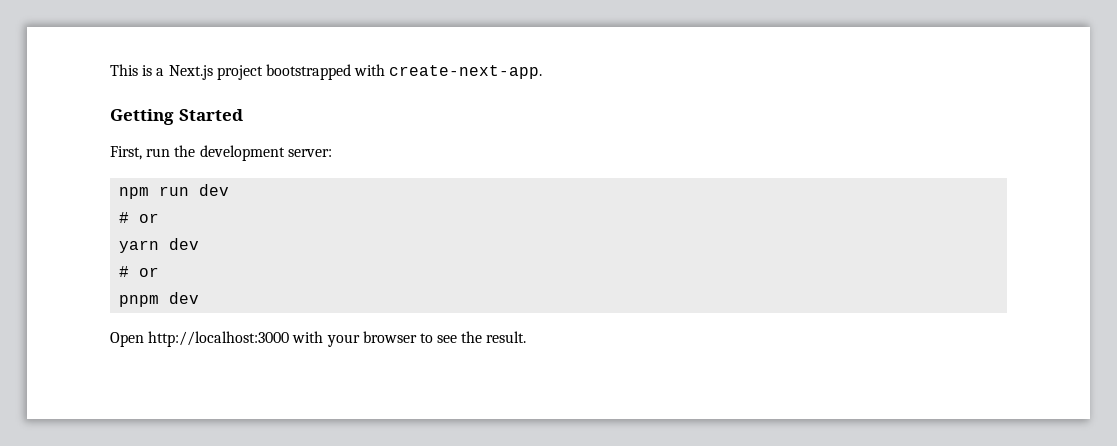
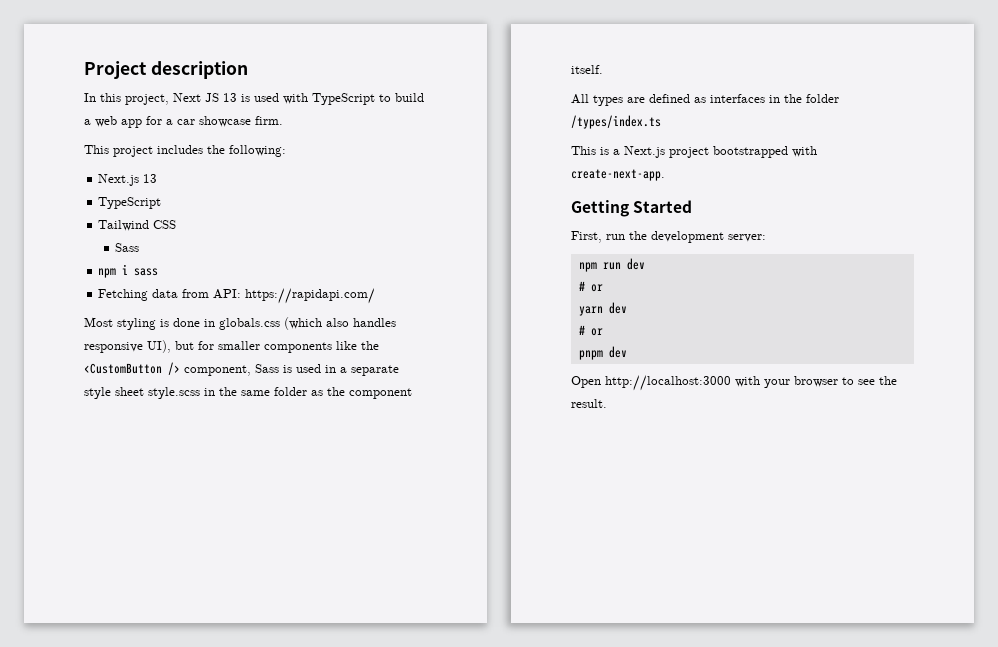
+ Project description
+ In this project, Next JS 13 is used with TypeScript to build a web app for a car showcase firm.
+ This project includes the following:
+ Next.js 13
+ TypeScript
+ Tailwind CSS
+ Sass
+ npm i sass
+ Fetching data from API: https://rapidapi.com/
+ Most styling is done in globals.css (which also handles responsive UI), but for smaller components like the <CustomButton /> component, Sass is used in a separate style sheet style.scss in the same folder as the component itself.
+ All types are defined as interfaces in the folder /types/index.ts

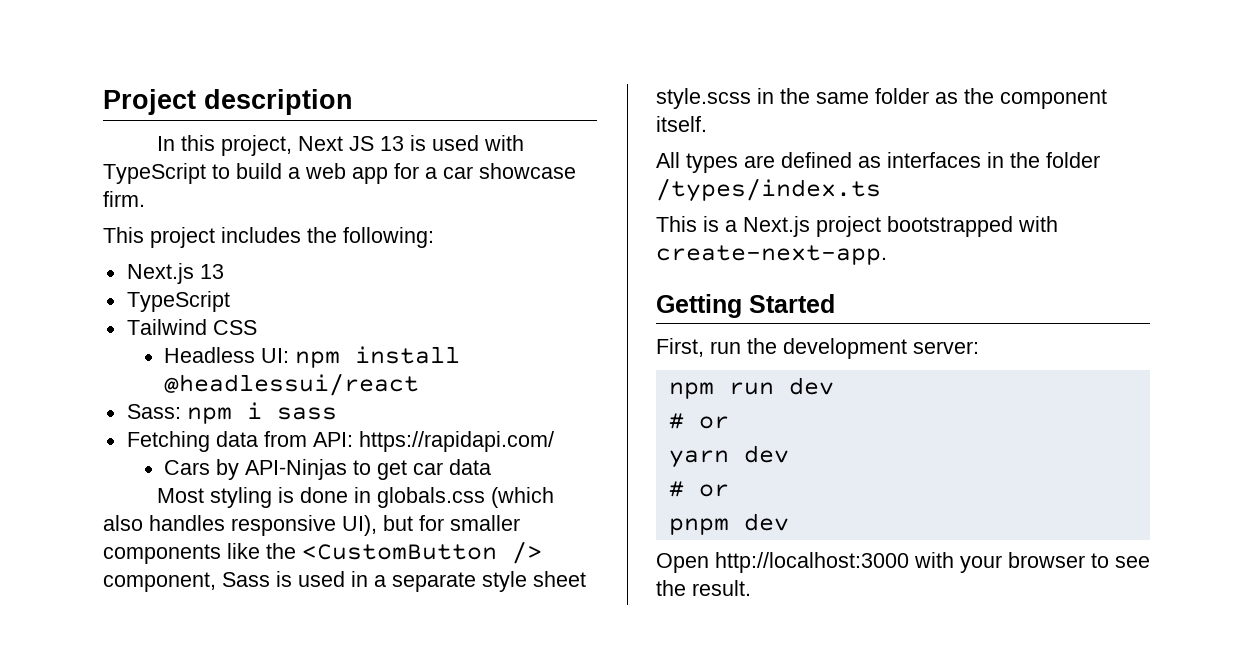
  Tailwind CSS
- Sass
- npm i sass
+ Headless UI: npm install @headlessui/react
+ Sass: npm i sass
+ Cars by API-Ninjas to get car data

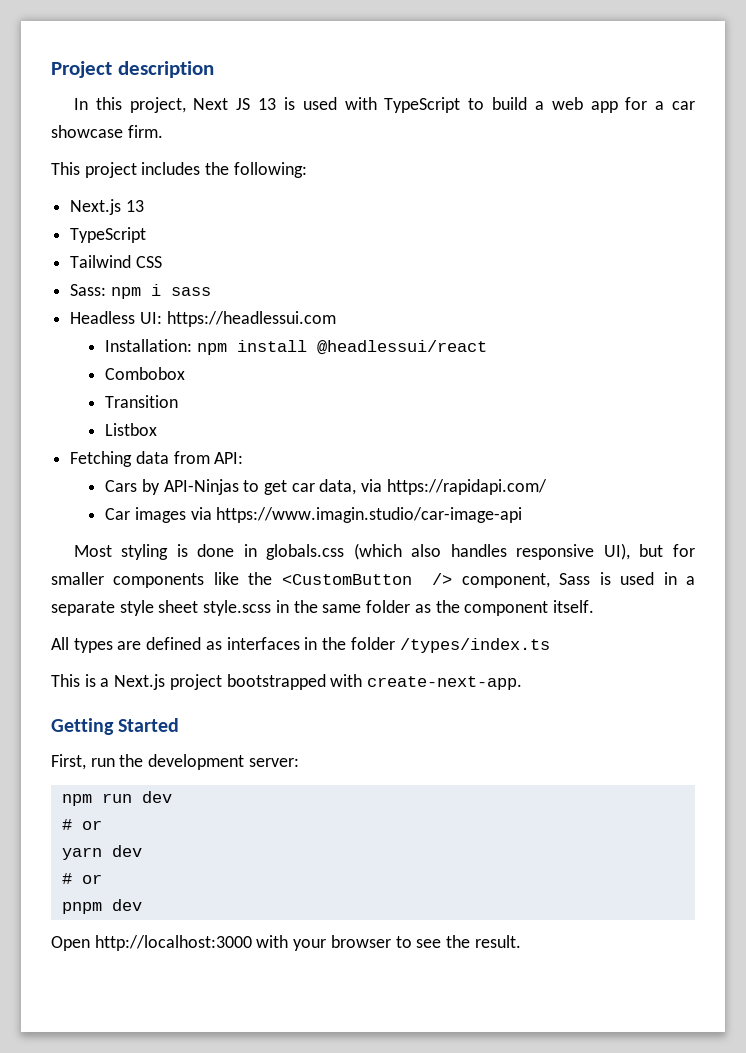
- Headless UI: npm install @headlessui/react
+ Headless UI: https://headlessui.com
+ Installation: npm install @headlessui/react
+ Combobox
+ Transition
+ Listbox
- Fetching data from API: https://rapidapi.com/
+ Fetching data from API:
- Cars by API-Ninjas to get car data
+ Cars by API-Ninjas to get car data, via https://rapidapi.com/
+ Car images via https://www.imagin.studio/car-image-api

